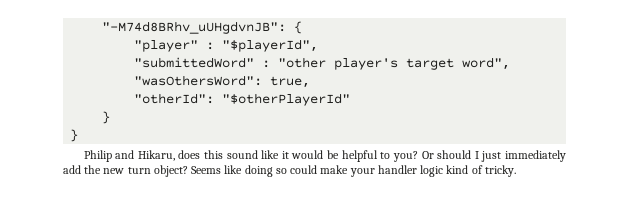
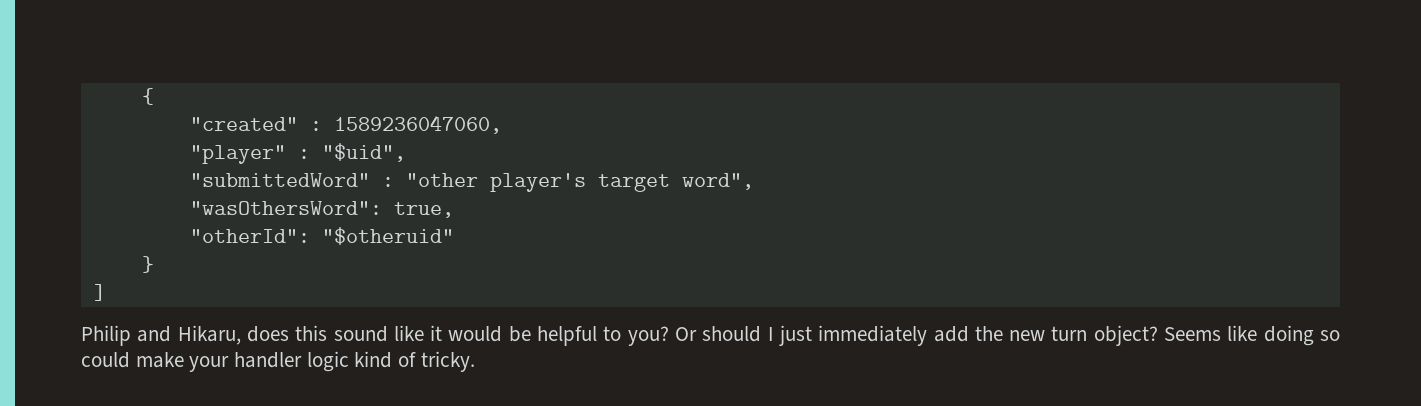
- "-M74d8BRhv_uUHgdvnJB": {
+ {
+ "created" : 1589236047060,
- "player" : "$playerId",
+ "player" : "$uid",
- "otherId": "$otherPlayerId"
+ "otherId": "$otheruid"
  }
- }
+ ]

